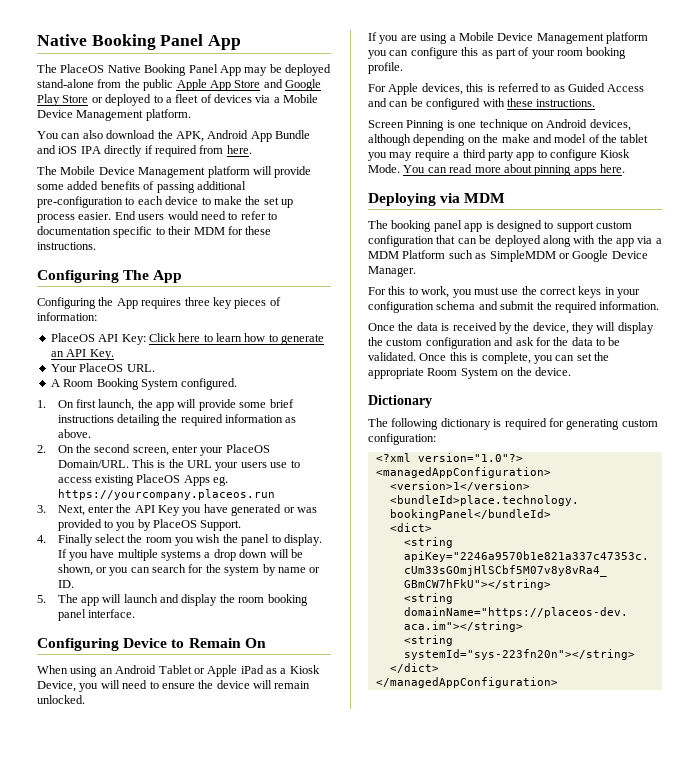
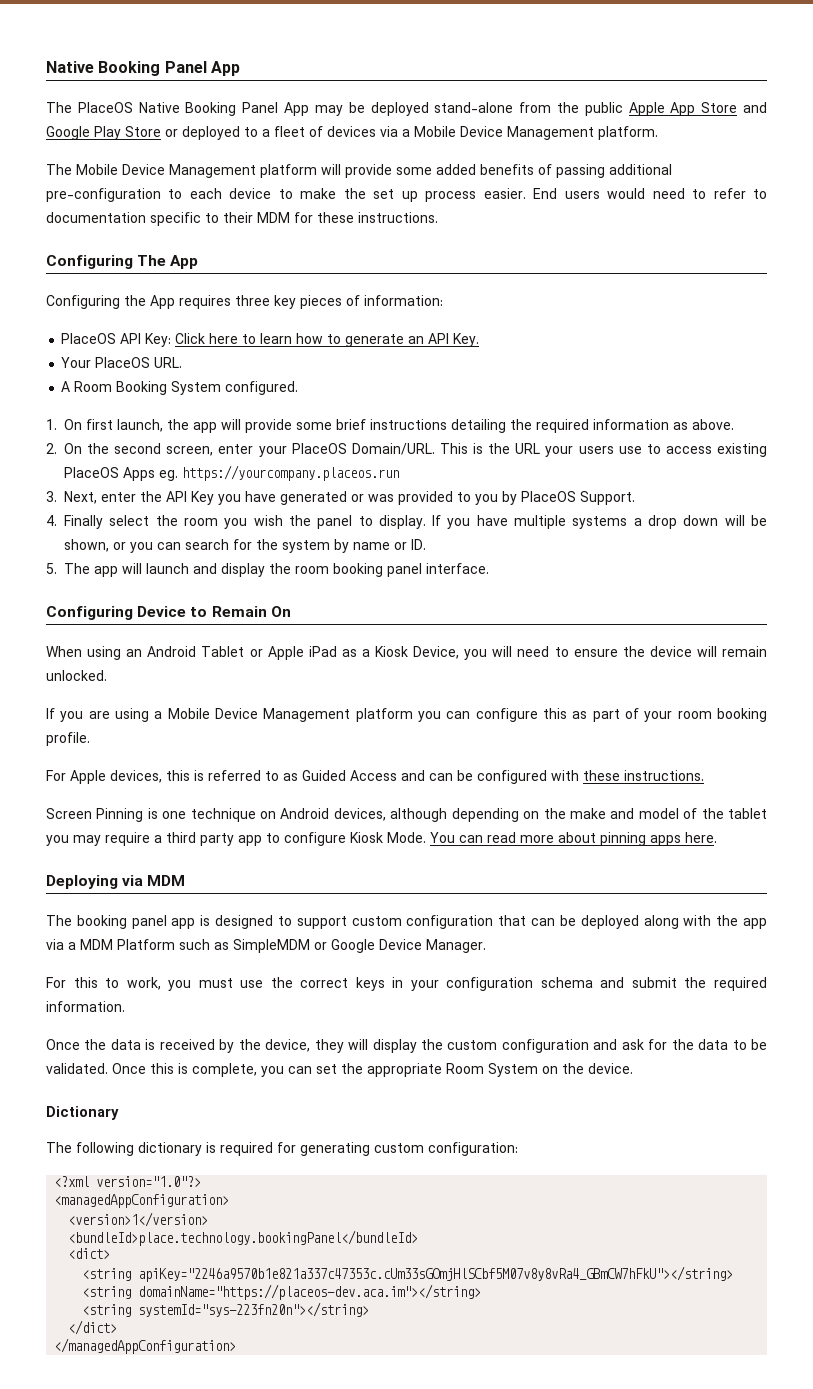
- You can also download the APK, Android App Bundle and iOS IPA directly if required from here.

